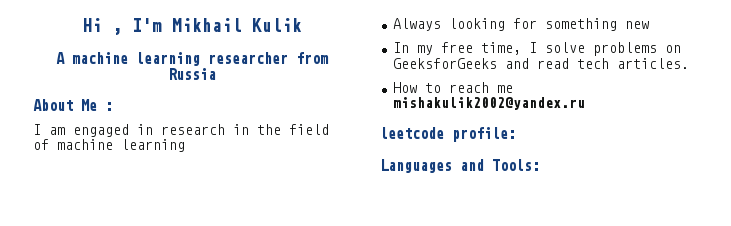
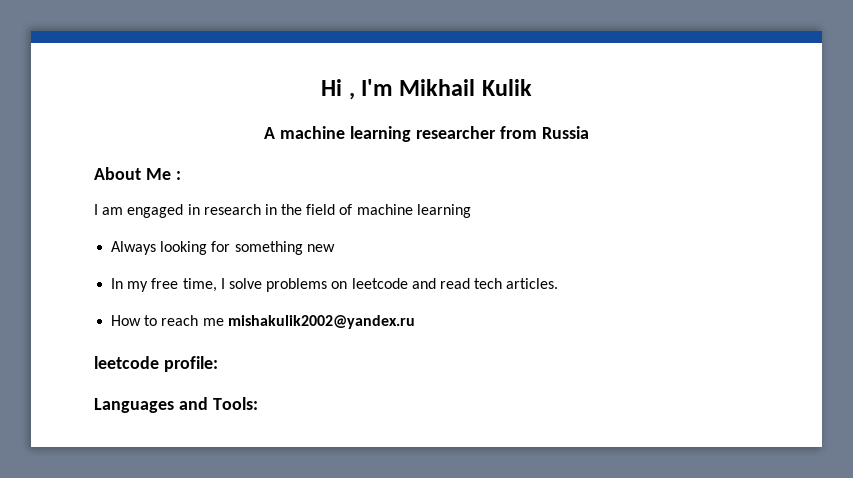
- In my free time, I solve problems on GeeksforGeeks and read tech articles.
+ In my free time, I solve problems on leetcode and read tech articles.

